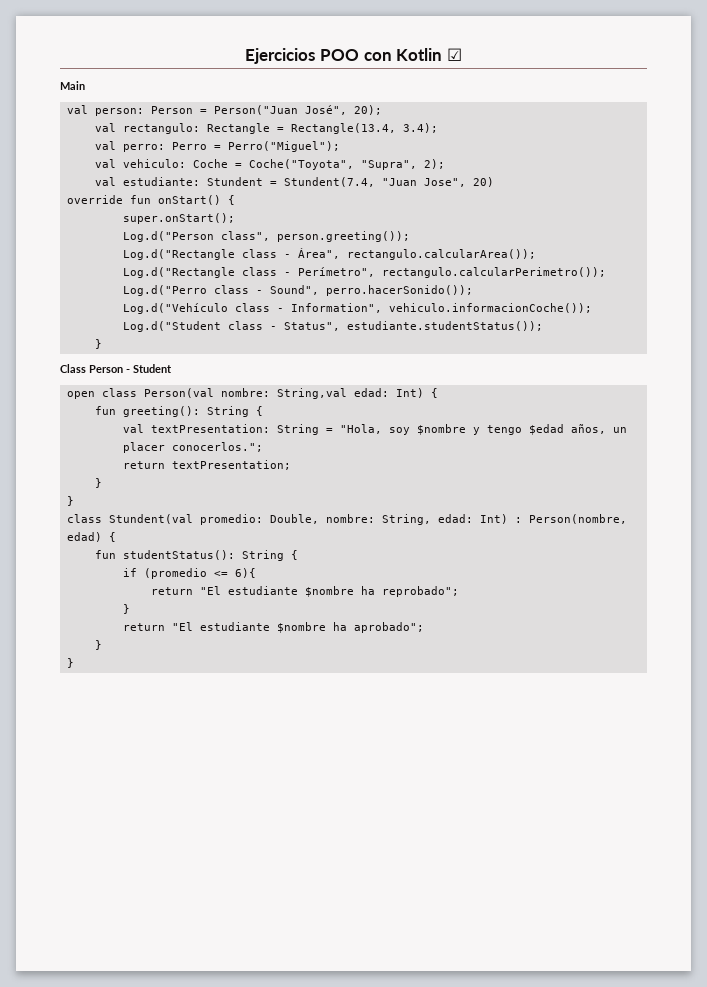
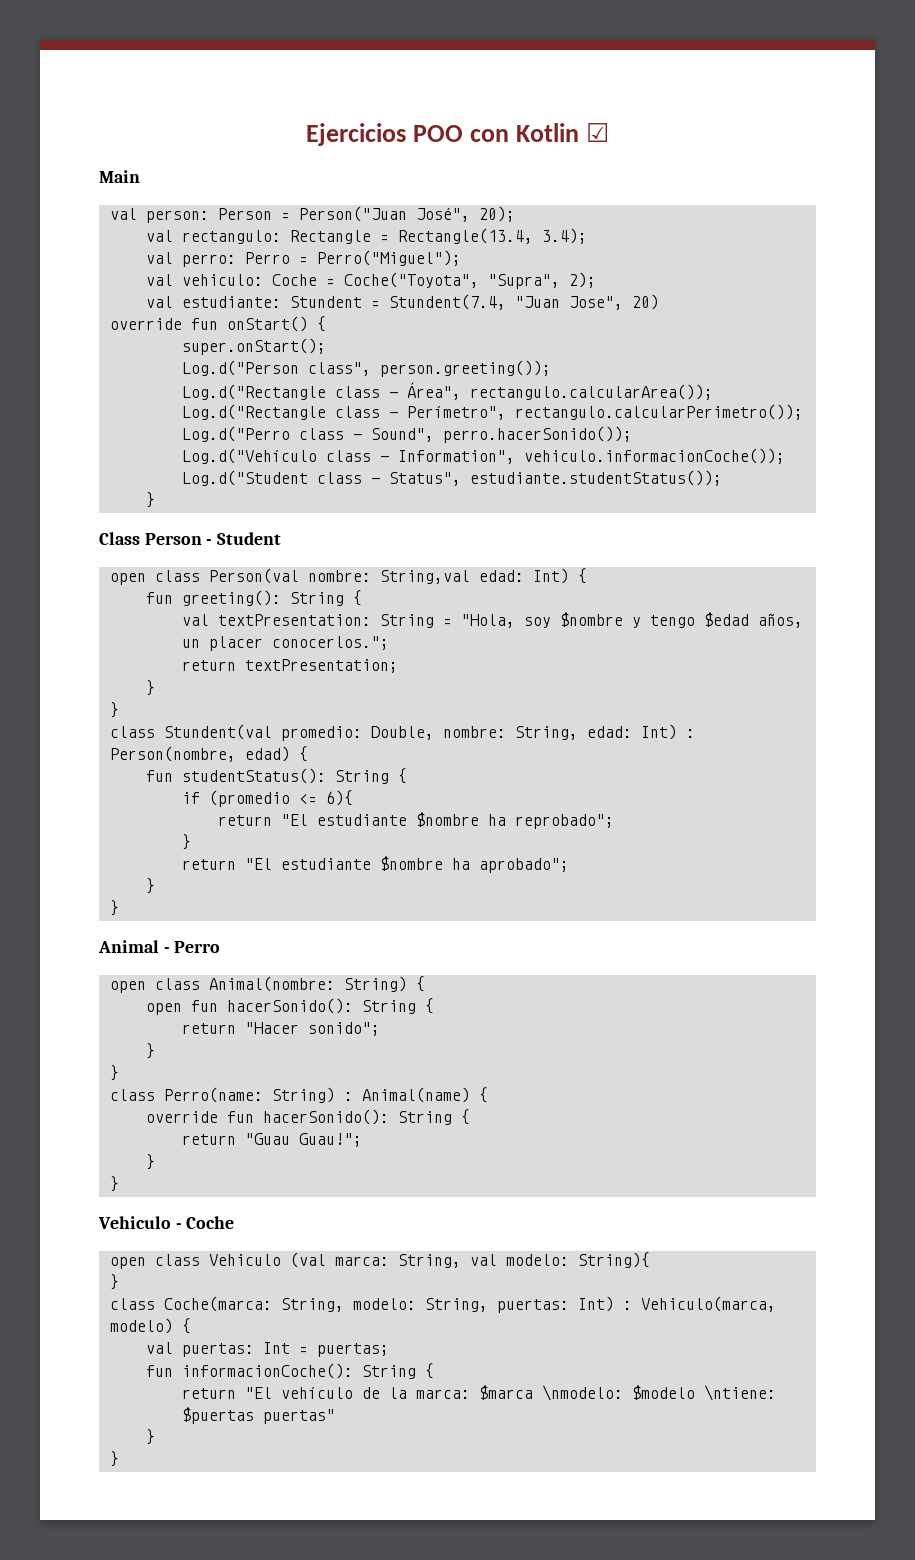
+ Animal - Perro
+ open class Animal(nombre: String) {
+ open fun hacerSonido(): String {
+ return "Hacer sonido";
+ }
+ }
+ class Perro(name: String) : Animal(name) {
+ override fun hacerSonido(): String {
+ return "Guau Guau!";
+ }
+ }
+ Vehiculo - Coche
+ open class Vehiculo (val marca: String, val modelo: String){
+ }
+ class Coche(marca: String, modelo: String, puertas: Int) : Vehiculo(marca, modelo) {
+ val puertas: Int = puertas;
+ fun informacionCoche(): String {
+ return "El vehículo de la marca: $marca \nmodelo: $modelo \ntiene: $puertas puertas"
+ }
+ }

